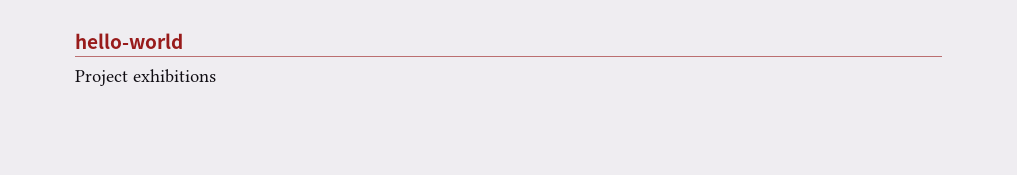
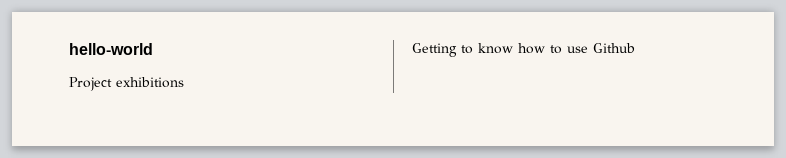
+ Getting to know how to use Github

